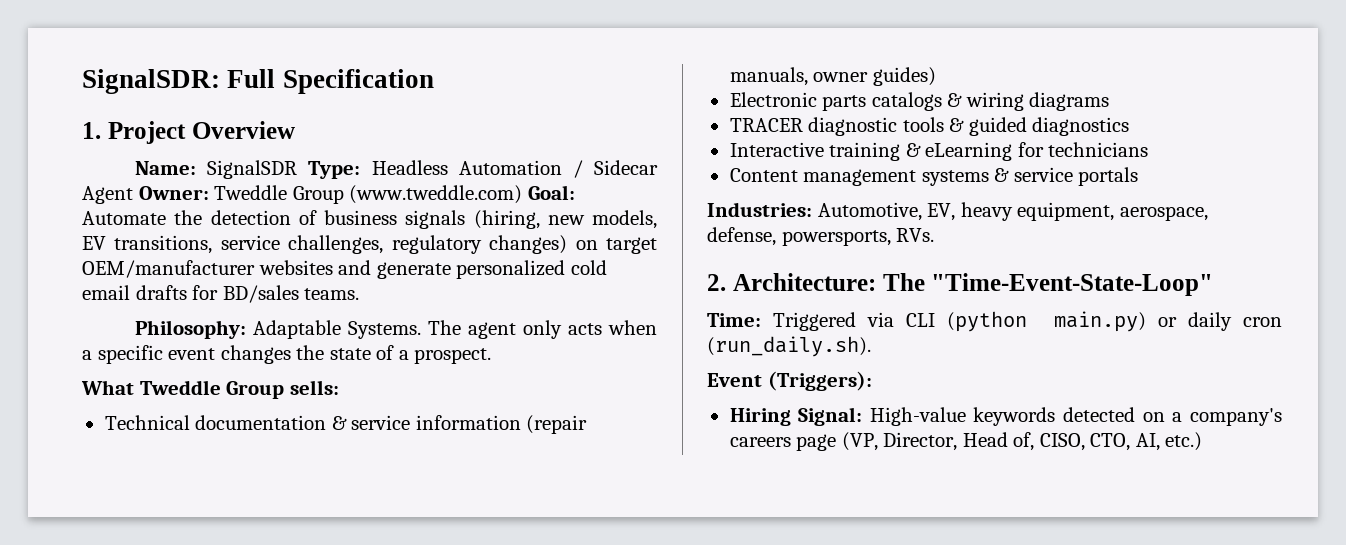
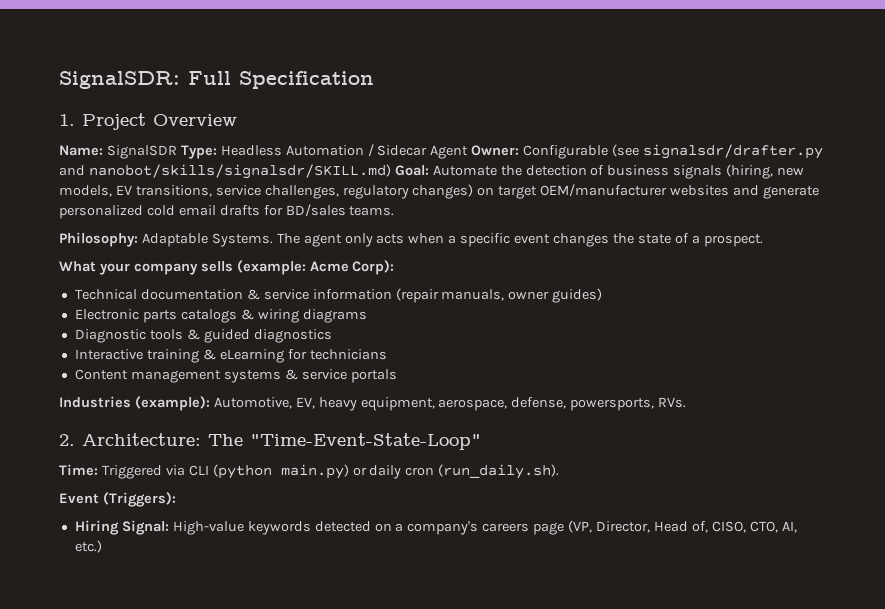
- Name: SignalSDR Type: Headless Automation / Sidecar Agent Owner: Tweddle Group (www.tweddle.com) Goal: Automate the detection of business signals (hiring, new models, EV transitions, service challenges, regulatory changes) on target OEM/manufacturer websites and generate personalized cold email drafts for BD/sales teams.
+ Name: SignalSDR Type: Headless Automation / Sidecar Agent Owner: Configurable (see signalsdr/drafter.py and nanobot/skills/signalsdr/SKILL.md) Goal: Automate the detection of business signals (hiring, new models, EV transitions, service challenges, regulatory changes) on target OEM/manufacturer websites and generate personalized cold email drafts for BD/sales teams.
- What Tweddle Group sells:
+ What your company sells (example: Acme Corp):
- TRACER diagnostic tools & guided diagnostics
+ Diagnostic tools & guided diagnostics
- Industries: Automotive, EV, heavy equipment, aerospace, defense, powersports, RVs.
+ Industries (example): Automotive, EV, heavy equipment, aerospace, defense, powersports, RVs.

